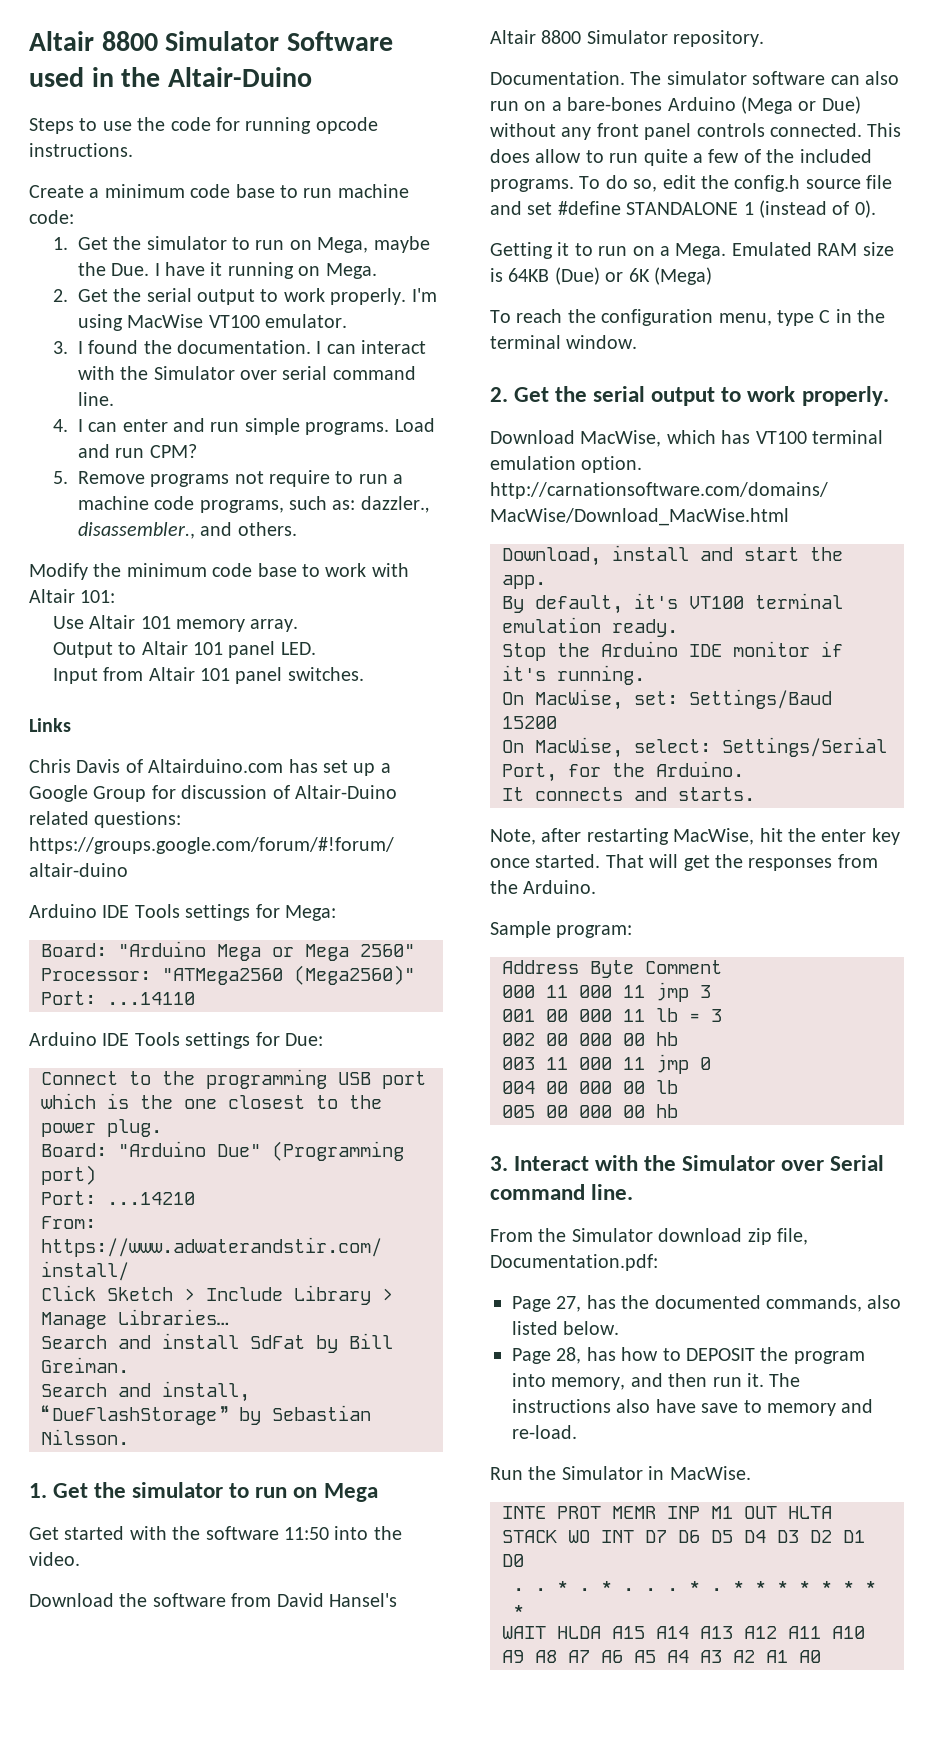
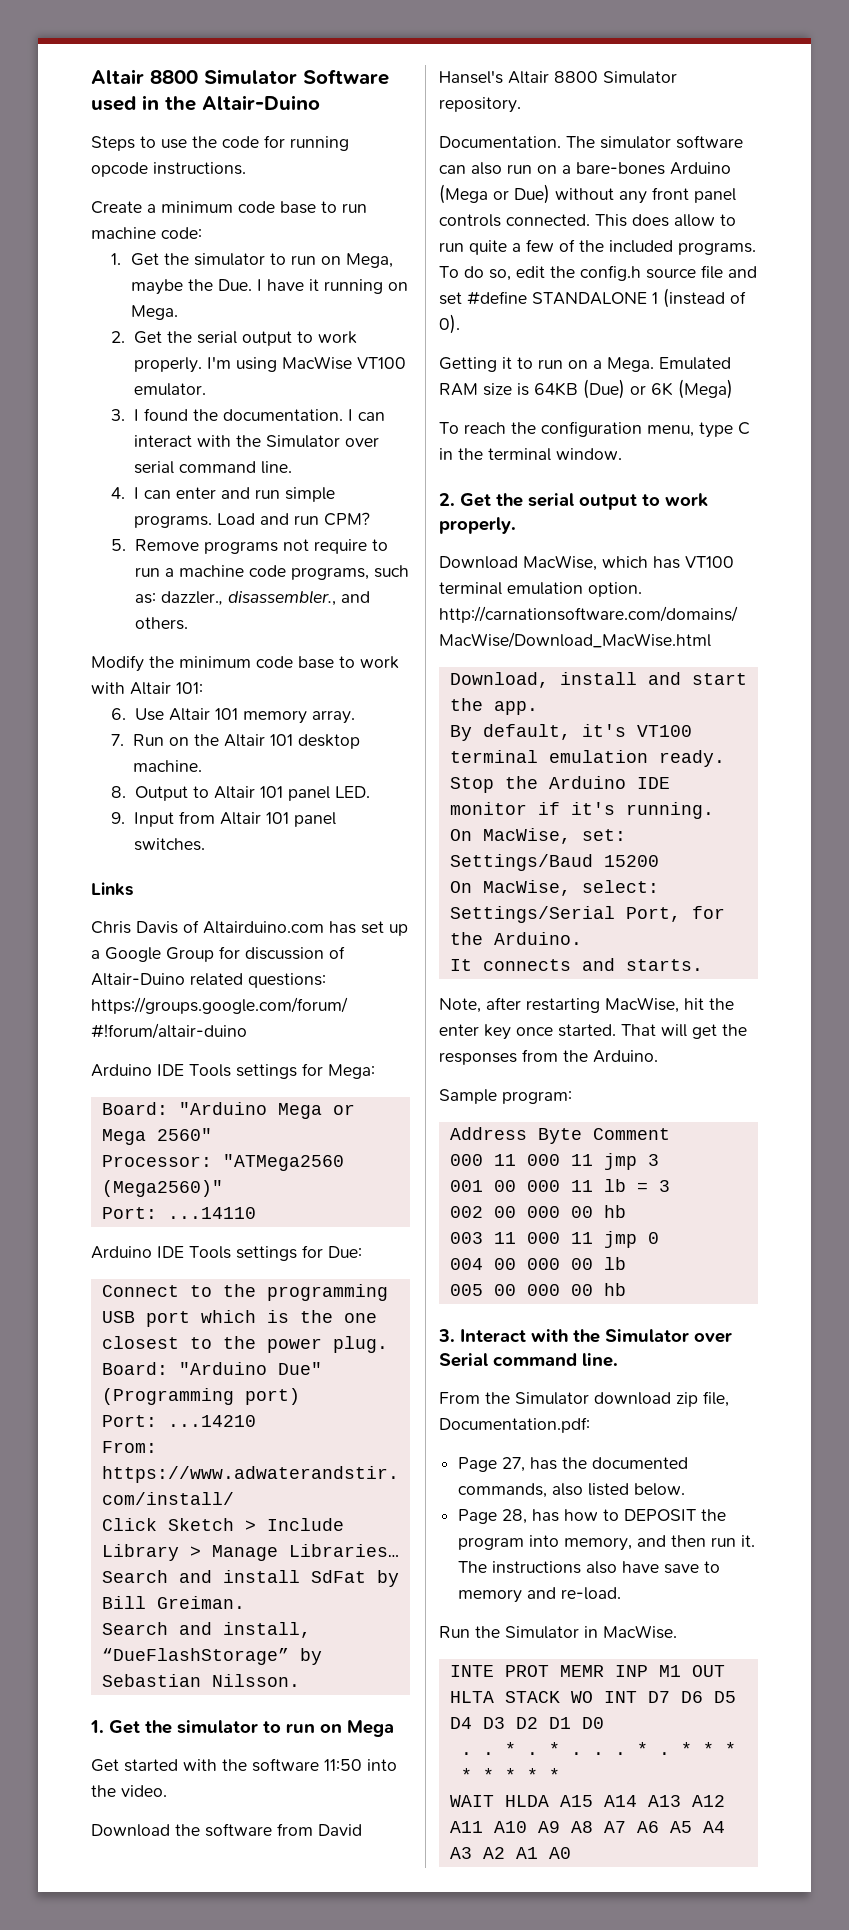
- Use Altair 101 memory array.
+ 6. Use Altair 101 memory array.
- Output to Altair 101 panel LED.
+ 7. Run on the Altair 101 desktop machine.
+ 8. Output to Altair 101 panel LED.
- Input from Altair 101 panel switches.
+ 9. Input from Altair 101 panel switches.

